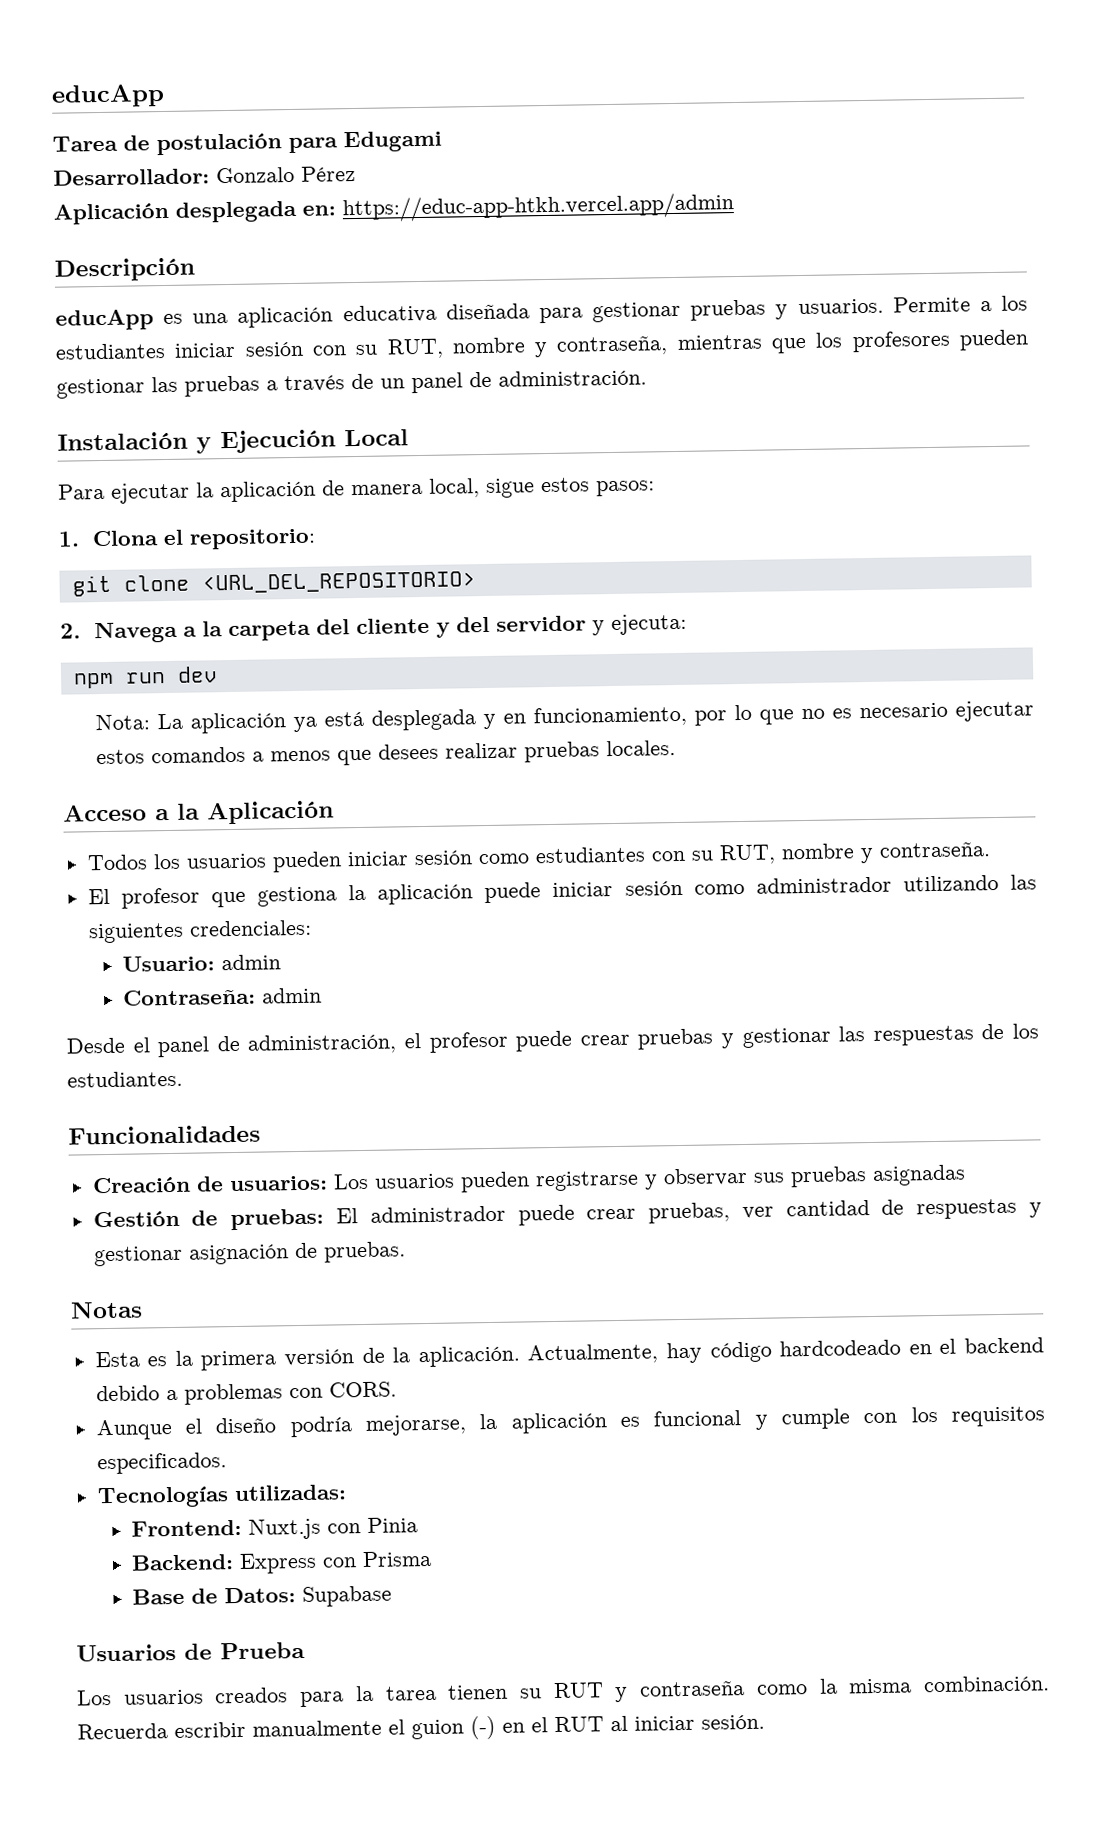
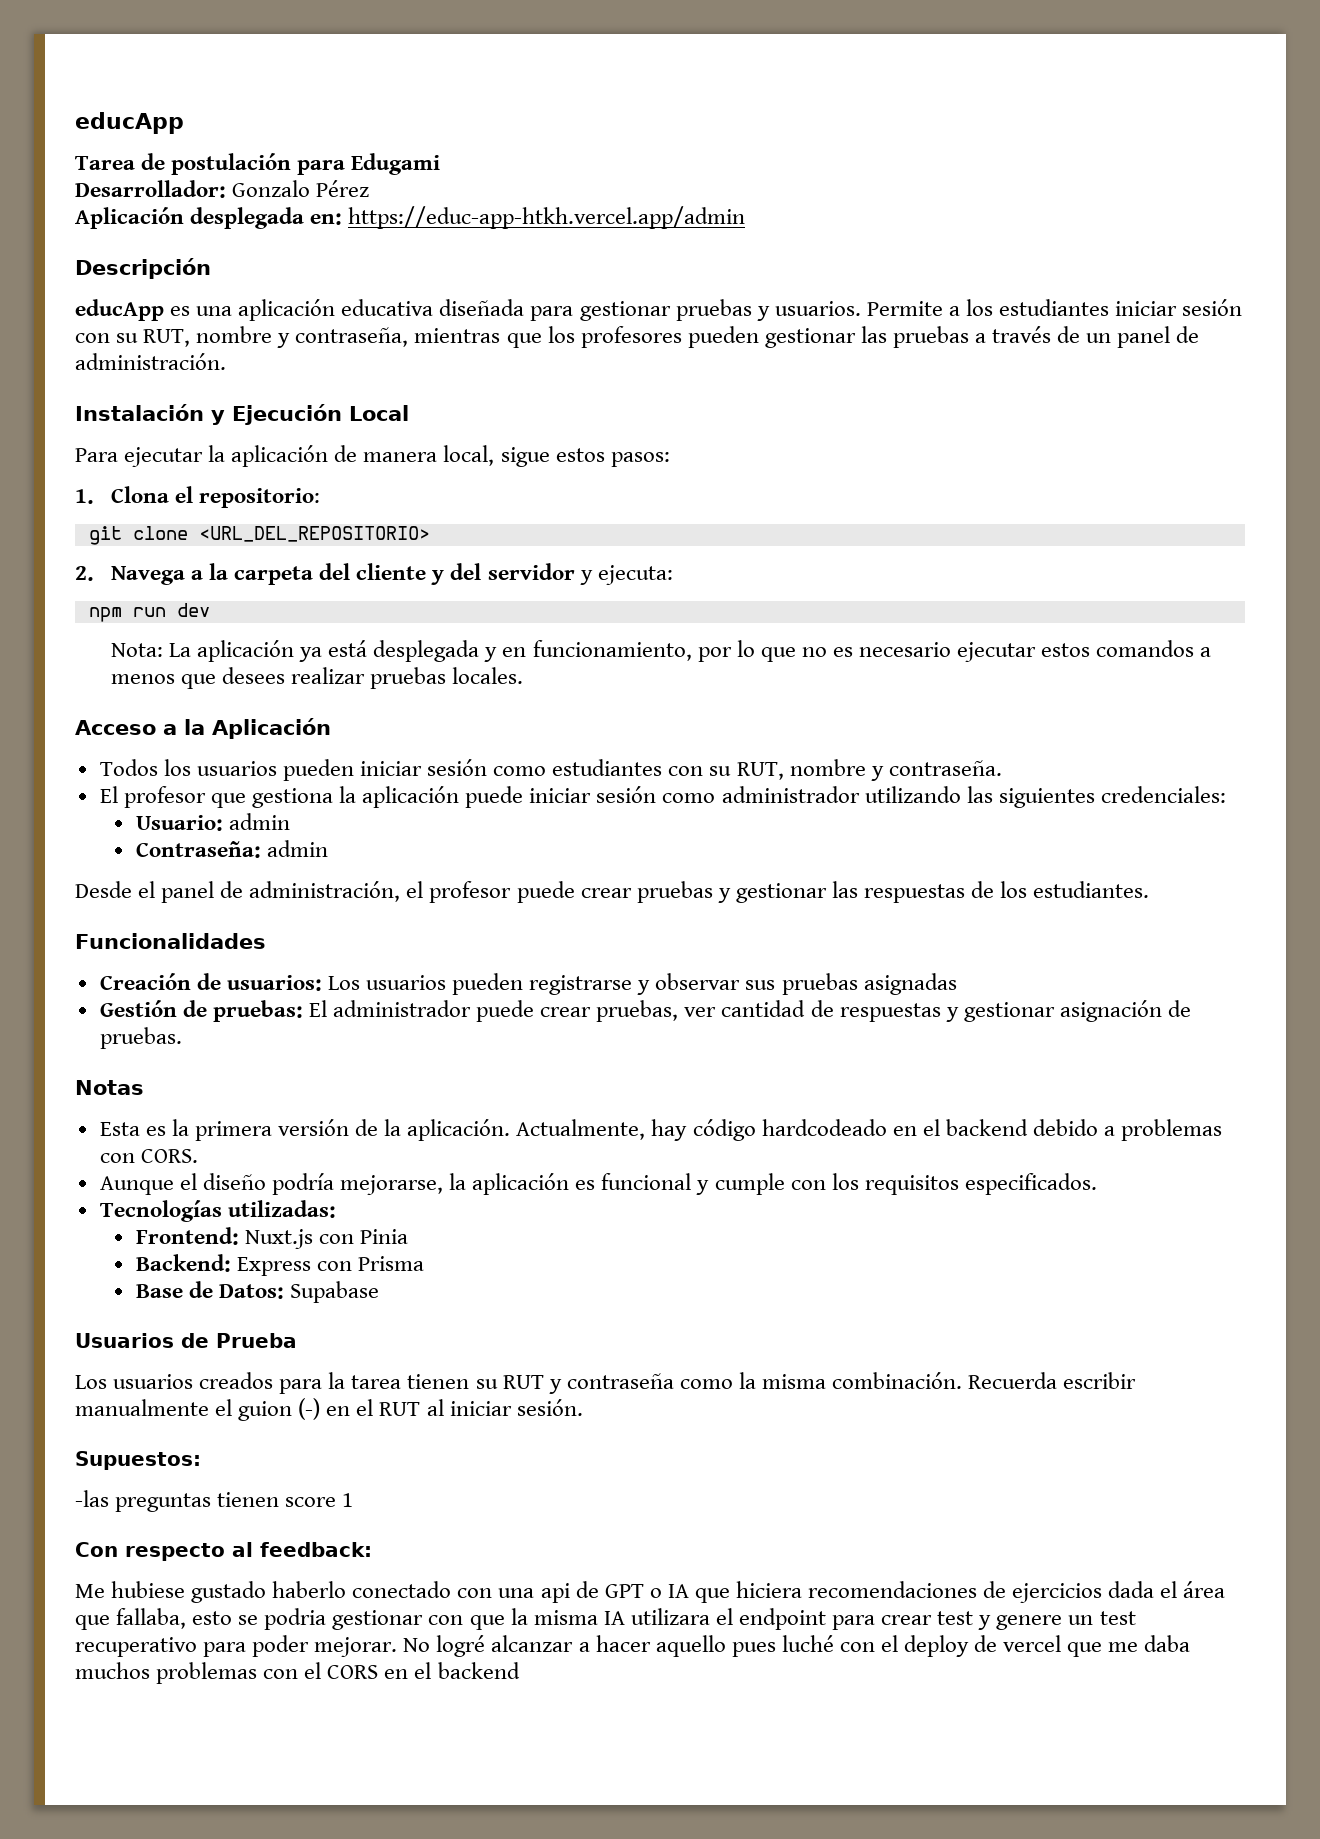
+ Supuestos:
+ -las preguntas tienen score 1
+ Con respecto al feedback:
+ Me hubiese gustado haberlo conectado con una api de GPT o IA que hiciera recomendaciones de ejercicios dada el área que fallaba, esto se podria gestionar con que la misma IA utilizara el endpoint para crear test y genere un test recuperativo para poder mejorar. No logré alcanzar a hacer aquello pues luché con el deploy de vercel que me daba muchos problemas con el CORS en el backend

